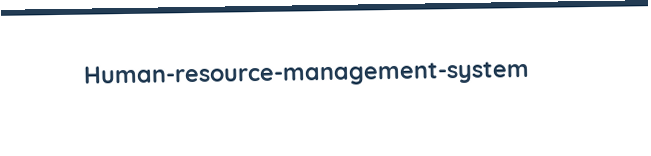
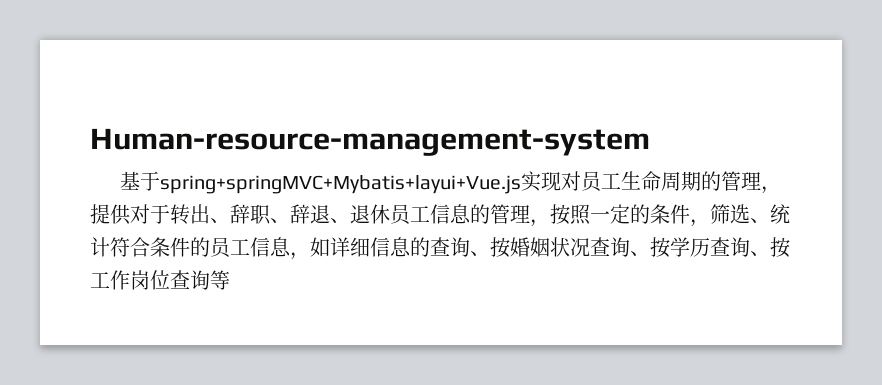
+ 基于spring+springMVC+Mybatis+layui+Vue.js实现对员工生命周期的管理，提供对于转出、辞职、辞退、退休员工信息的管理，按照一定的条件，筛选、统计符合条件的员工信息，如详细信息的查询、按婚姻状况查询、按学历查询、按工作岗位查询等

